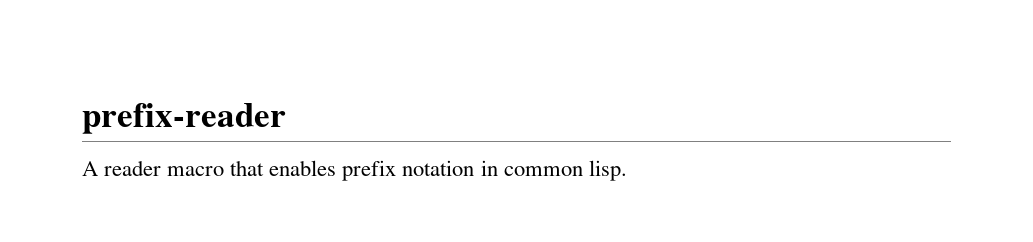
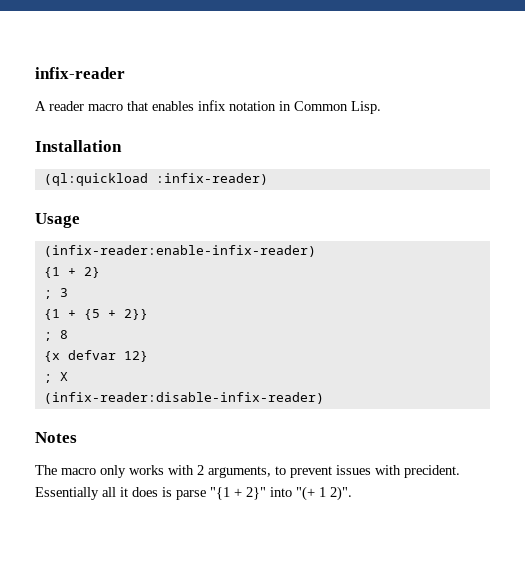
- prefix-reader
+ infix-reader
- A reader macro that enables prefix notation in common lisp.
+ A reader macro that enables infix notation in Common Lisp.
+ Installation
+ (ql:quickload :infix-reader)
+ Usage
+ (infix-reader:enable-infix-reader)
+ {1 + 2}
+ ; 3
+ {1 + {5 + 2}}
+ ; 8
+ {x defvar 12}
+ ; X
+ (infix-reader:disable-infix-reader)
+ Notes
+ The macro only works with 2 arguments, to prevent issues with precident. Essentially all it does is parse "{1 + 2}" into "(+ 1 2)".

